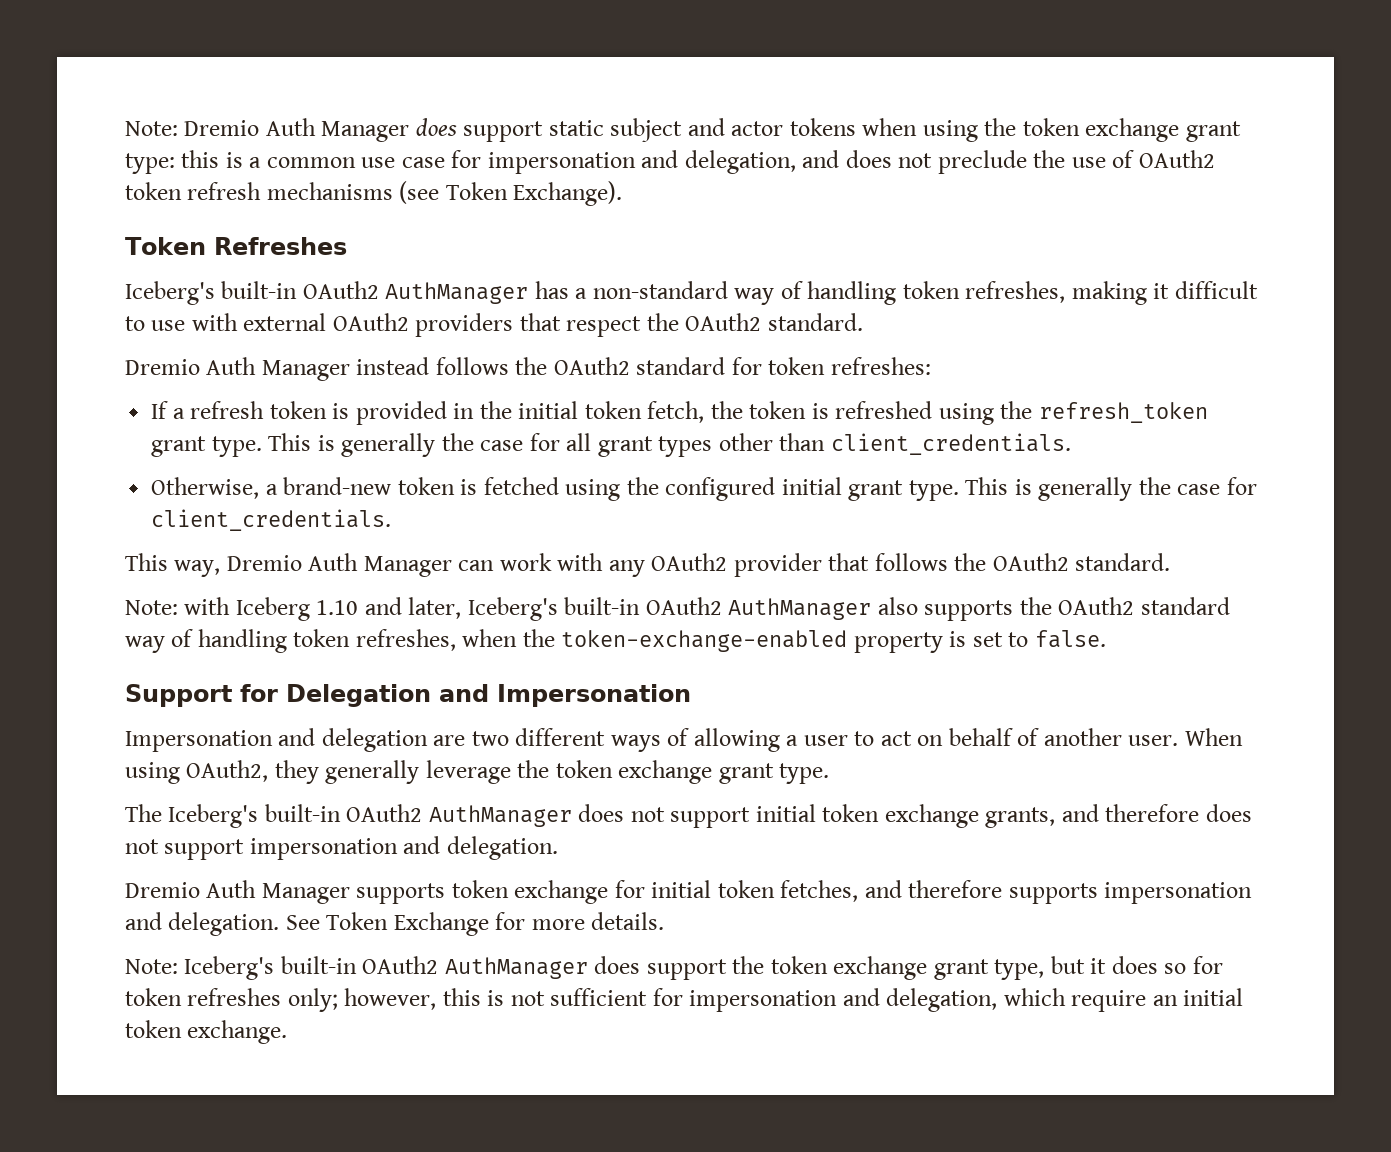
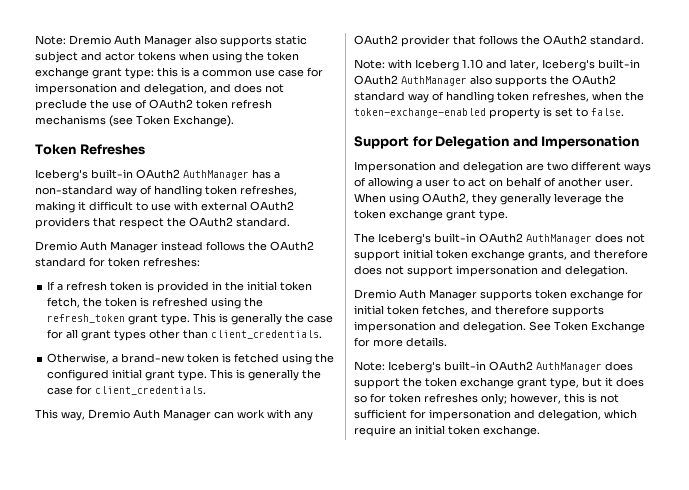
- Note: Dremio Auth Manager does support static subject and actor tokens when using the token exchange grant type: this is a common use case for impersonation and delegation, and does not preclude the use of OAuth2 token refresh mechanisms (see Token Exchange).
+ Note: Dremio Auth Manager also supports static subject and actor tokens when using the token exchange grant type: this is a common use case for impersonation and delegation, and does not preclude the use of OAuth2 token refresh mechanisms (see Token Exchange).

